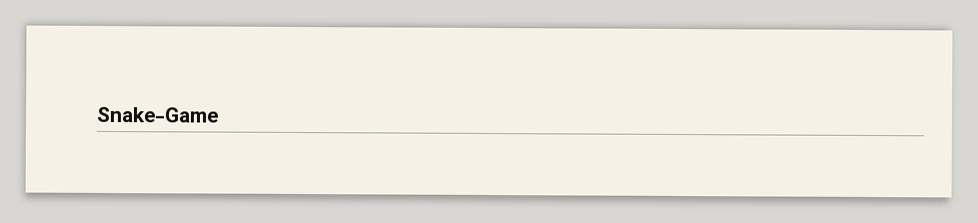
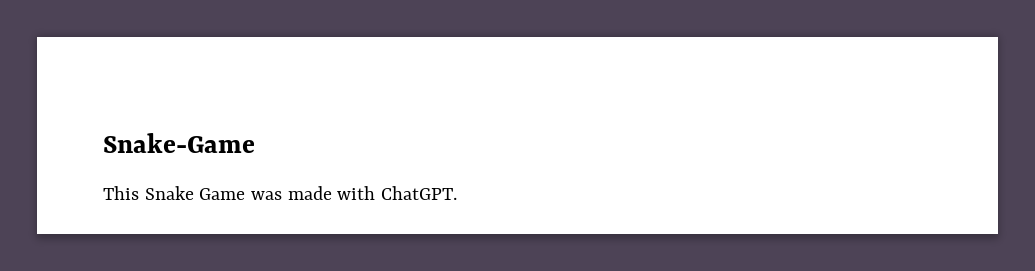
+ This Snake Game was made with ChatGPT.

